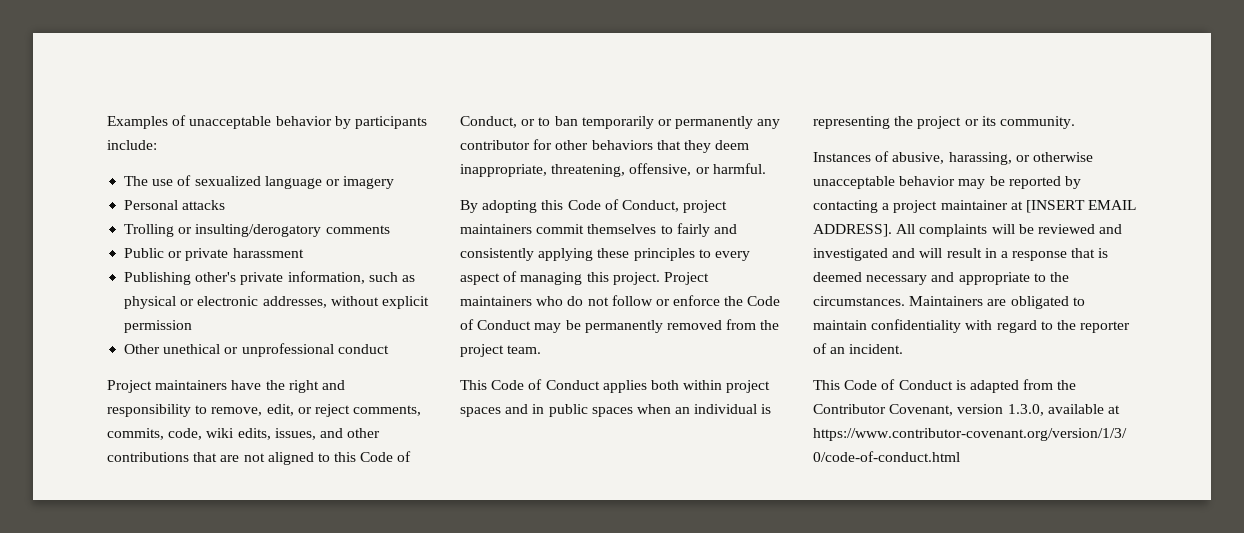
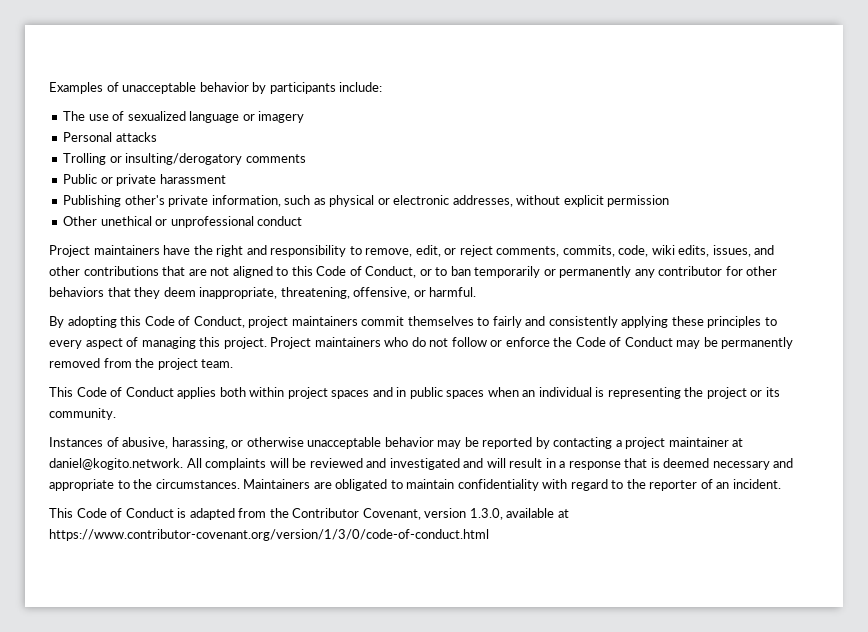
- Instances of abusive, harassing, or otherwise unacceptable behavior may be reported by contacting a project maintainer at [INSERT EMAIL ADDRESS]. All complaints will be reviewed and investigated and will result in a response that is deemed necessary and appropriate to the circumstances.
+ Instances of abusive, harassing, or otherwise unacceptable behavior may be reported by contacting a project maintainer at daniel@kogito.network. All complaints will be reviewed and investigated and will result in a response that is deemed necessary and appropriate to the circumstances.

